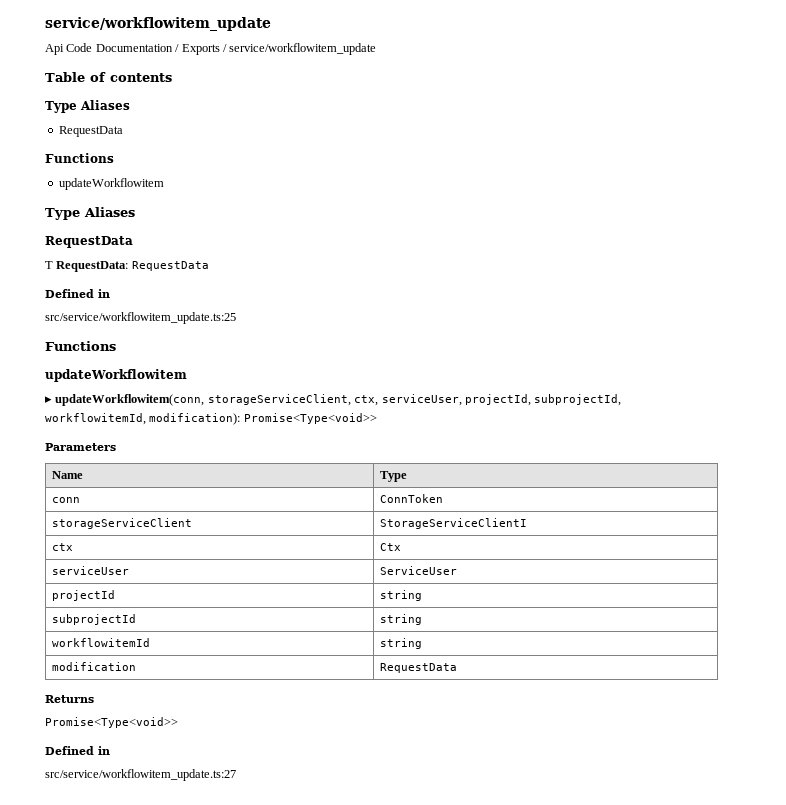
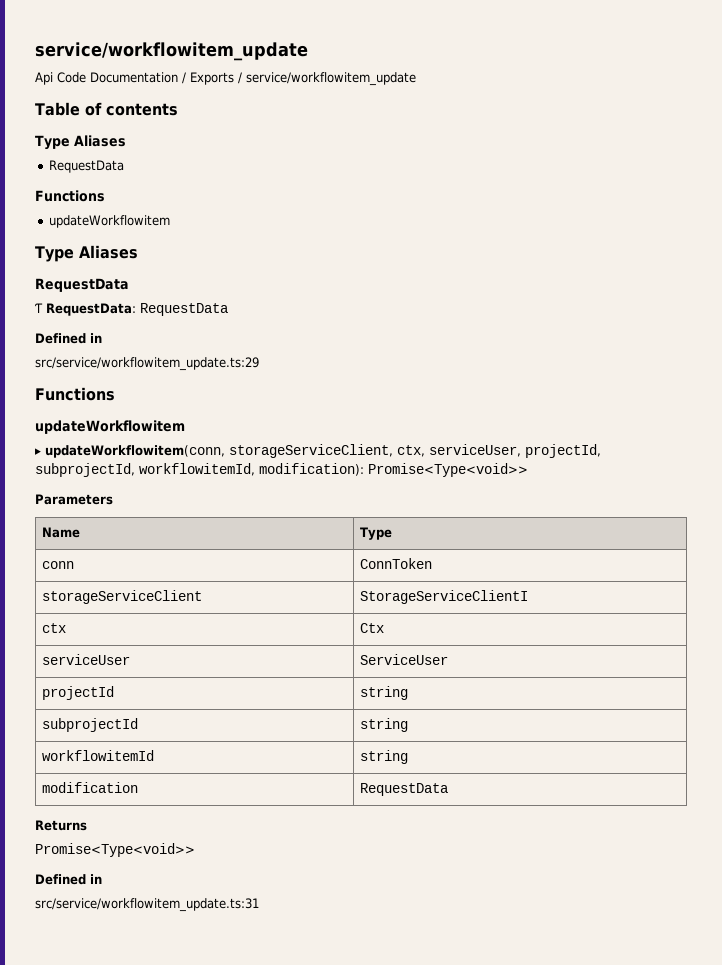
- src/service/workflowitem_update.ts:25
+ src/service/workflowitem_update.ts:29
- src/service/workflowitem_update.ts:27
+ src/service/workflowitem_update.ts:31

